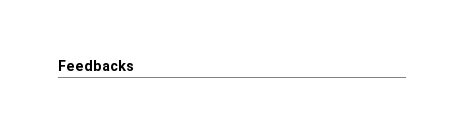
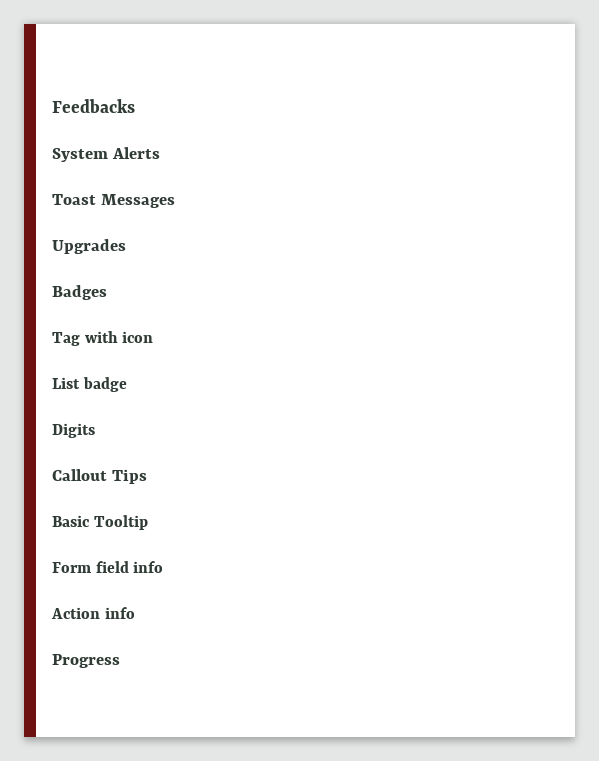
+ System Alerts
+ Toast Messages
+ Upgrades
+ Badges
+ Tag with icon
+ List badge
+ Digits
+ Callout Tips
+ Basic Tooltip
+ Form field info
+ Action info
+ Progress

